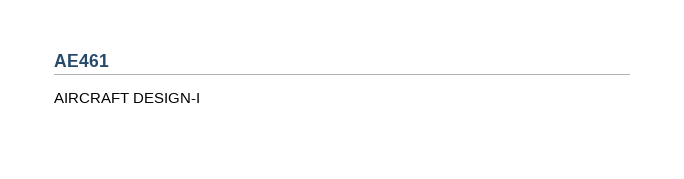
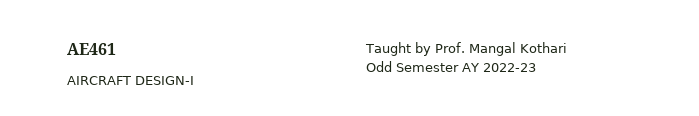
+ Taught by Prof. Mangal Kothari
+ Odd Semester AY 2022-23

